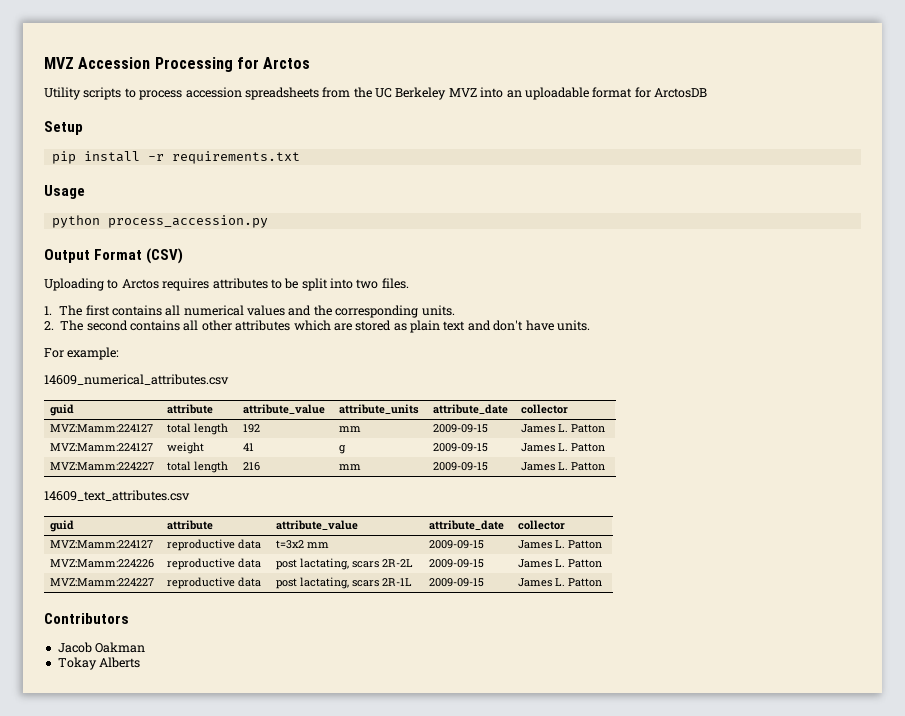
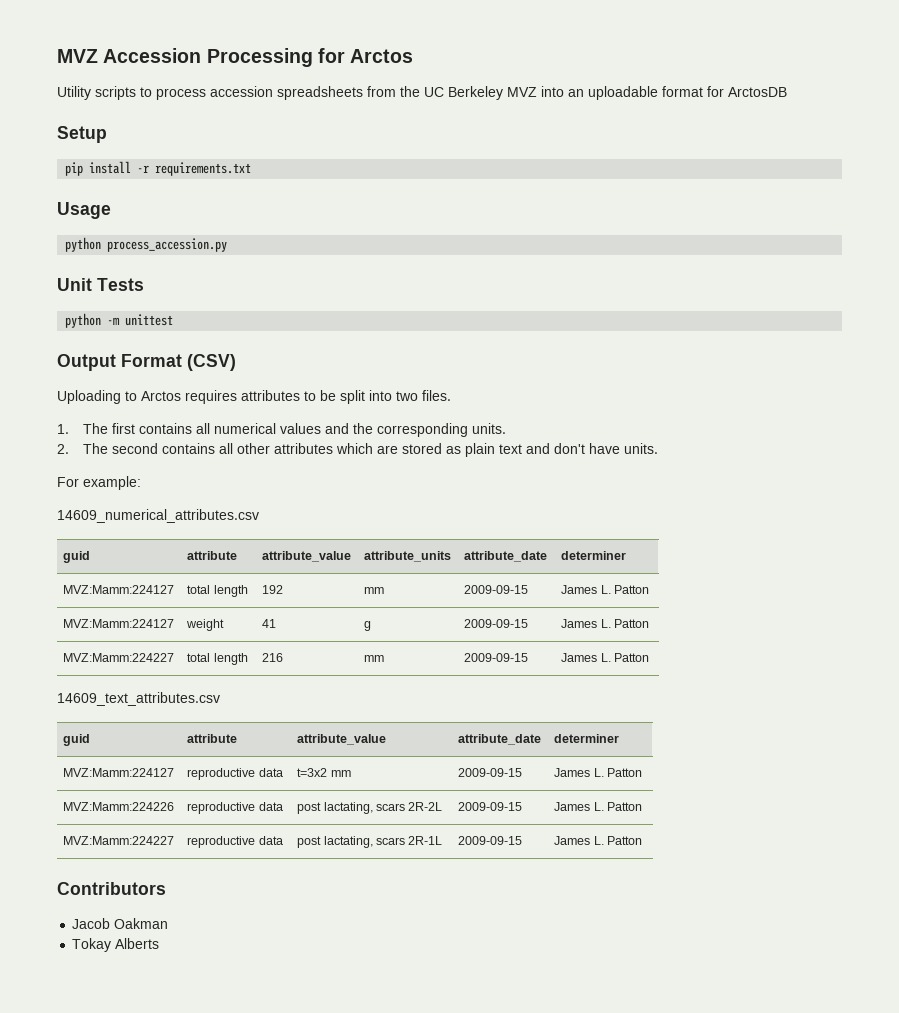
+ Unit Tests
+ python -m unittest
- guid | attribute | attribute_value | attribute_units | attribute_date | collector
+ guid | attribute | attribute_value | attribute_units | attribute_date | determiner
- guid | attribute | attribute_value | attribute_date | collector
+ guid | attribute | attribute_value | attribute_date | determiner

